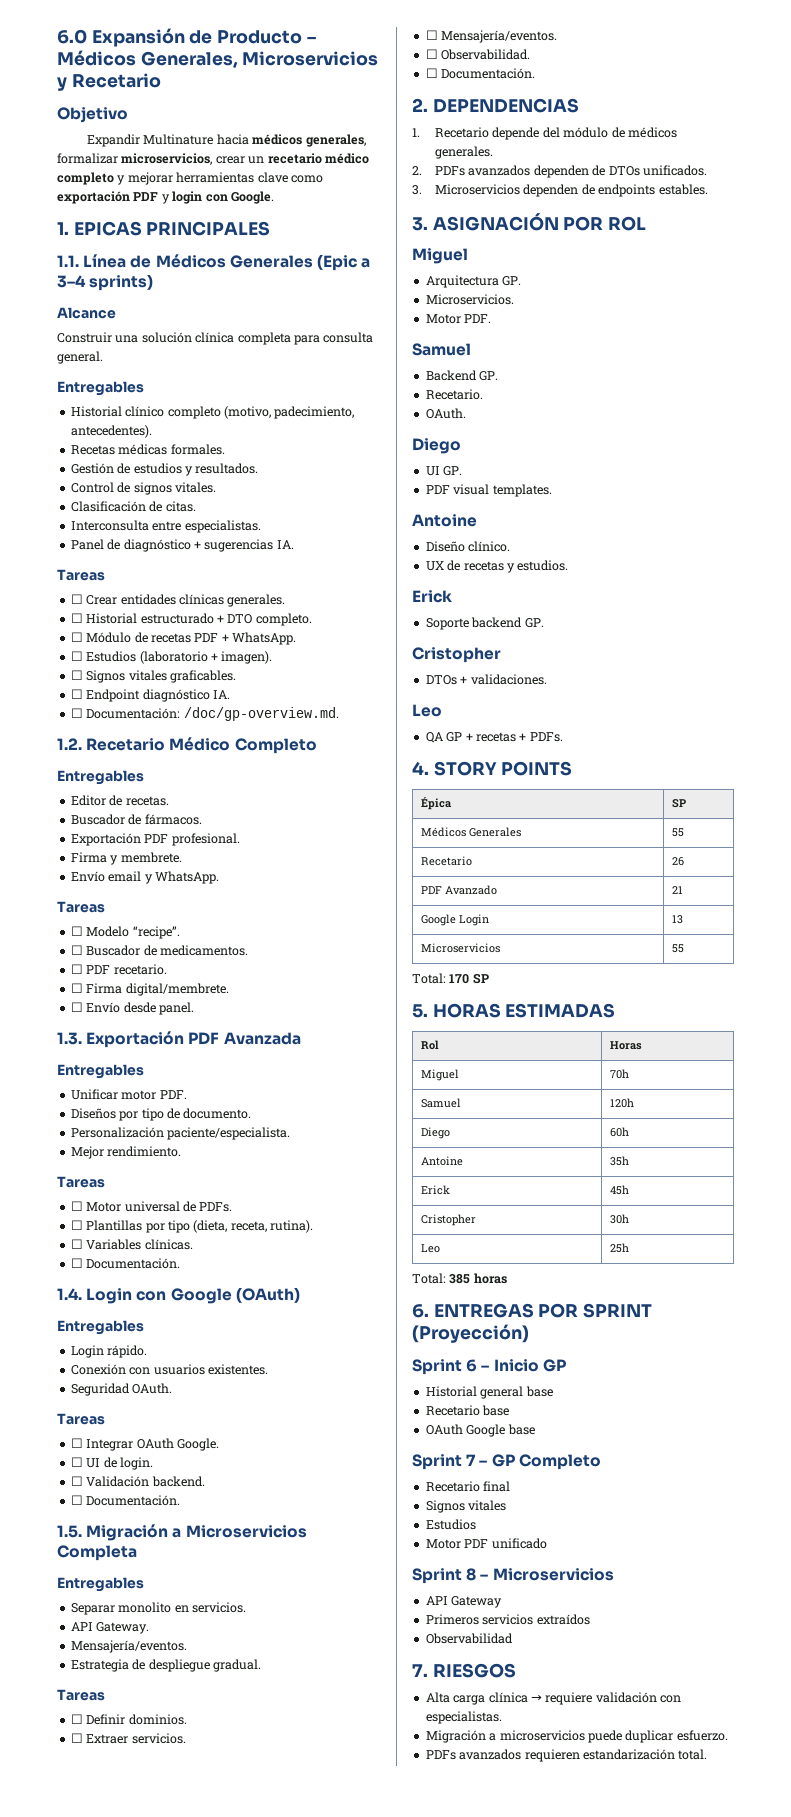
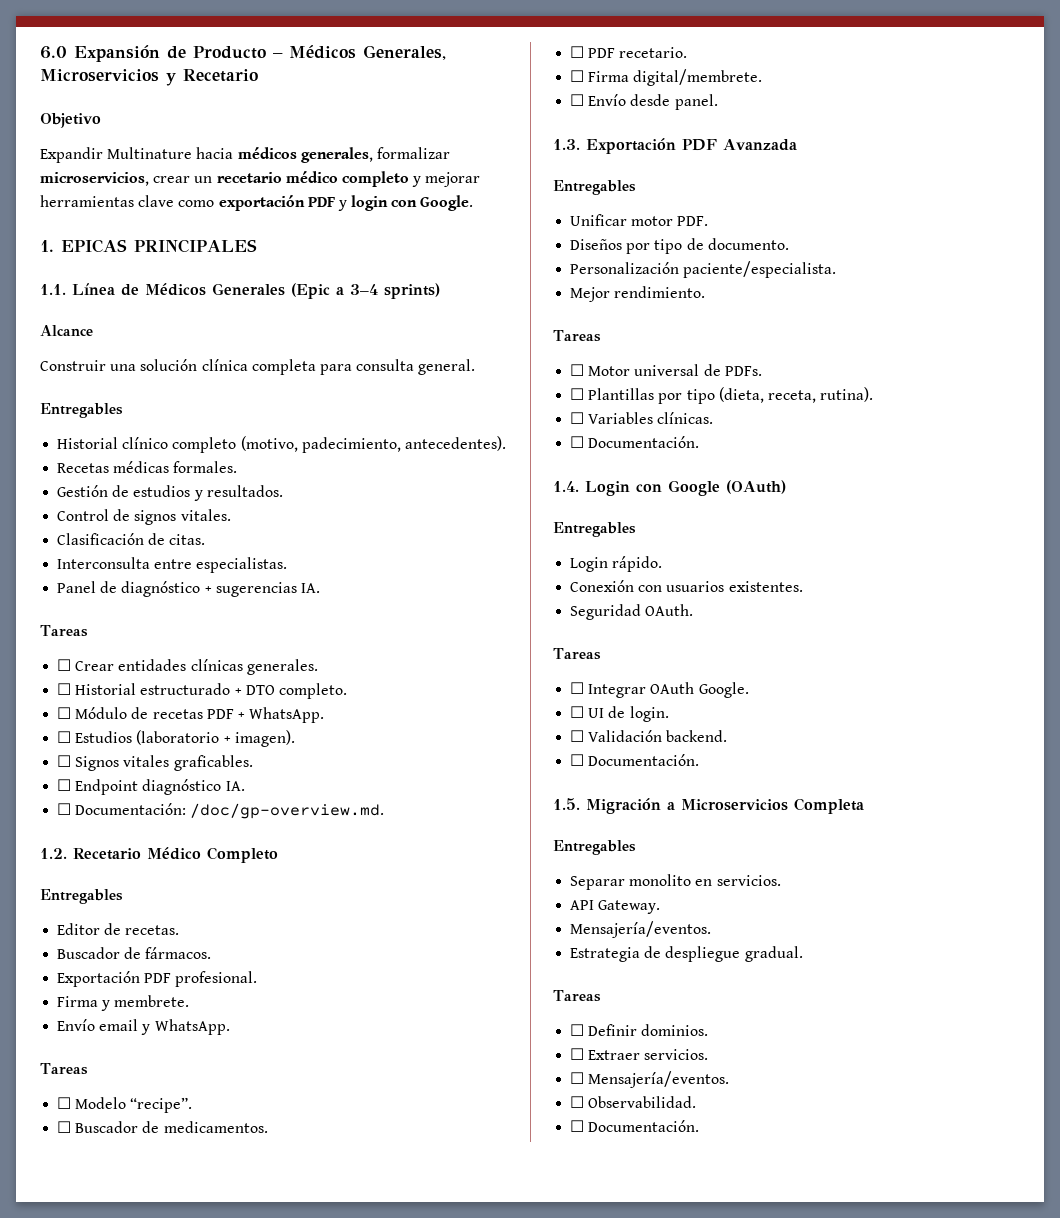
- 2. DEPENDENCIAS
- 1. Recetario depende del módulo de médicos generales.
- 2. PDFs avanzados dependen de DTOs unificados.
- 3. Microservicios dependen de endpoints estables.
- 3. ASIGNACIÓN POR ROL
- Miguel
- Arquitectura GP.
- Microservicios.
- Motor PDF.
- Samuel
- Backend GP.
- Recetario.
- OAuth.
- Diego
- UI GP.
- PDF visual templates.
- Antoine
- Diseño clínico.
- UX de recetas y estudios.
- Erick
- Soporte backend GP.
- Cristopher
- DTOs + validaciones.
- Leo
- QA GP + recetas + PDFs.
- 4. STORY POINTS
- Épica | SP
- Médicos Generales | 55
- Recetario | 26
- PDF Avanzado | 21
- Google Login | 13
- Microservicios | 55
- Total: 170 SP
- 5. HORAS ESTIMADAS
- Rol | Horas
- Miguel | 70h
- Samuel | 120h
- Diego | 60h
- Antoine | 35h
- Erick | 45h
- Cristopher | 30h
- Leo | 25h
- Total: 385 horas
- 6. ENTREGAS POR SPRINT (Proyección)
- Sprint 6 – Inicio GP
- Historial general base
- Recetario base
- OAuth Google base
- Sprint 7 – GP Completo
- Recetario final
- Signos vitales
- Estudios
- Motor PDF unificado
- Sprint 8 – Microservicios
- API Gateway
- Primeros servicios extraídos
- Observabilidad
- 7. RIESGOS
- Alta carga clínica → requiere validación con especialistas.
- Migración a microservicios puede duplicar esfuerzo.
- PDFs avanzados requieren estandarización total.

